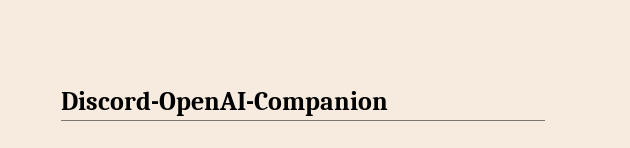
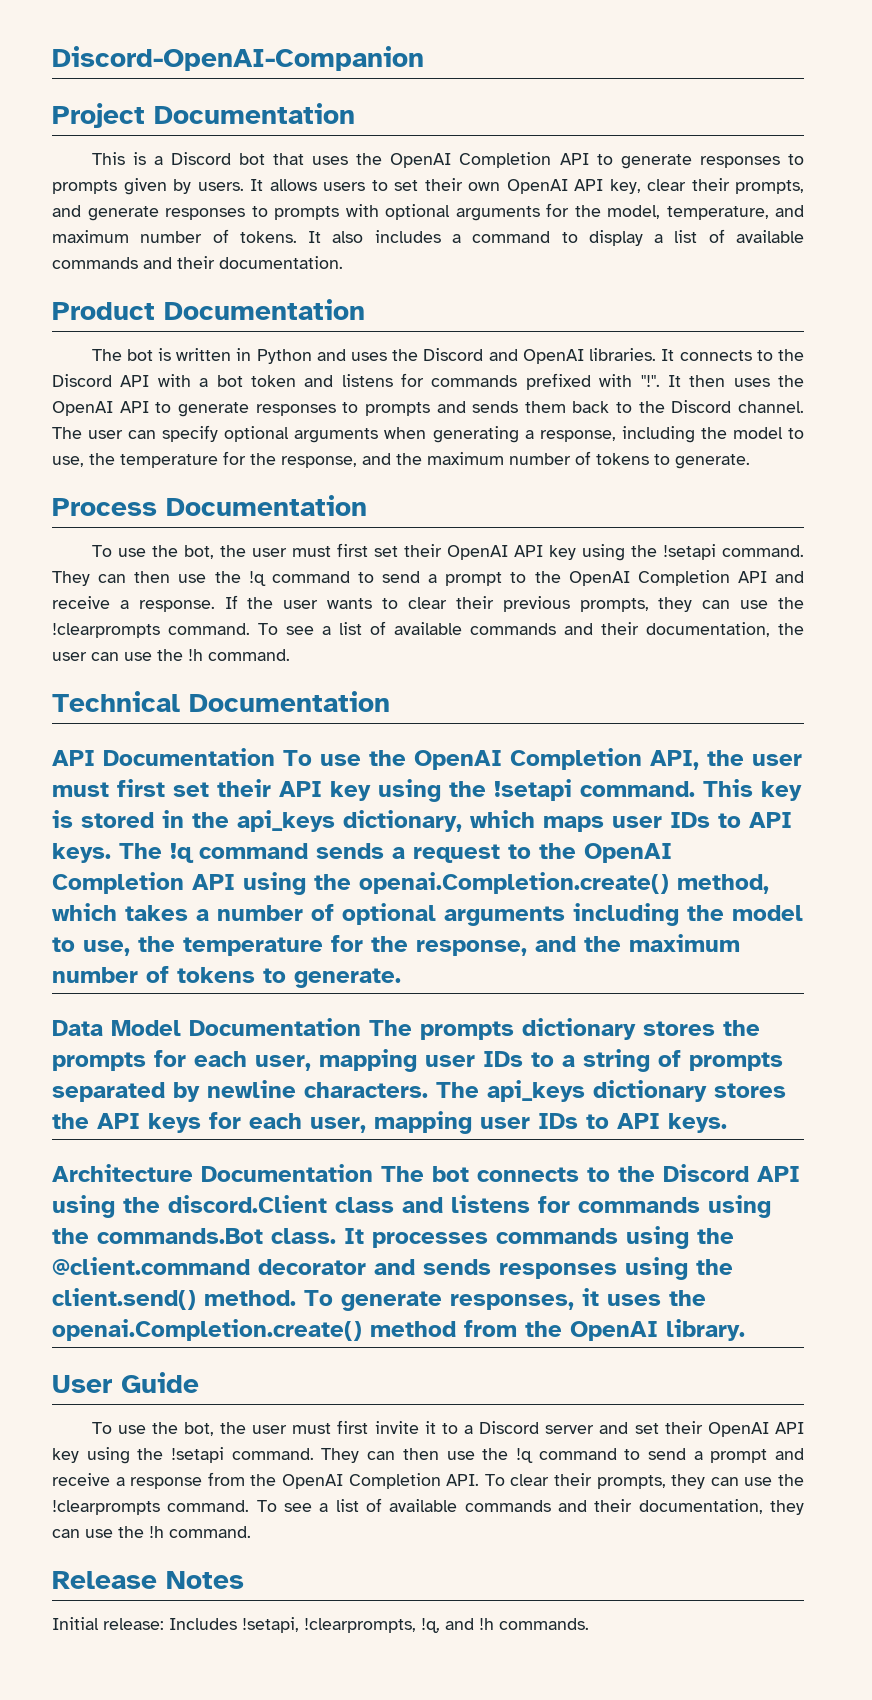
+ Project Documentation
+ This is a Discord bot that uses the OpenAI Completion API to generate responses to prompts given by users. It allows users to set their own OpenAI API key, clear their prompts, and generate responses to prompts with optional arguments for the model, temperature, and maximum number of tokens. It also includes a command to display a list of available commands and their documentation.
+ Product Documentation
+ The bot is written in Python and uses the Discord and OpenAI libraries. It connects to the Discord API with a bot token and listens for commands prefixed with "!". It then uses the OpenAI API to generate responses to prompts and sends them back to the Discord channel. The user can specify optional arguments when generating a response, including the model to use, the temperature for the response, and the maximum number of tokens to generate.
+ Process Documentation
+ To use the bot, the user must first set their OpenAI API key using the !setapi command. They can then use the !q command to send a prompt to the OpenAI Completion API and receive a response. If the user wants to clear their previous prompts, they can use the !clearprompts command. To see a list of available commands and their documentation, the user can use the !h command.
+ Technical Documentation
+ API Documentation To use the OpenAI Completion API, the user must first set their API key using the !setapi command. This key is stored in the api_keys dictionary, which maps user IDs to API keys. The !q command sends a request to the OpenAI Completion API using the openai.Completion.create() method, which takes a number of optional arguments including the model to use, the temperature for the response, and the maximum number of tokens to generate.
+ Data Model Documentation The prompts dictionary stores the prompts for each user, mapping user IDs to a string of prompts separated by newline characters. The api_keys dictionary stores the API keys for each user, mapping user IDs to API keys.
+ Architecture Documentation The bot connects to the Discord API using the discord.Client class and listens for commands using the commands.Bot class. It processes commands using the @client.command decorator and sends responses using the client.send() method. To generate responses, it uses the openai.Completion.create() method from the OpenAI library.
+ User Guide
+ To use the bot, the user must first invite it to a Discord server and set their OpenAI API key using the !setapi command. They can then use the !q command to send a prompt and receive a response from the OpenAI Completion API. To clear their prompts, they can use the !clearprompts command. To see a list of available commands and their documentation, they can use the !h command.
+ Release Notes
+ Initial release: Includes !setapi, !clearprompts, !q, and !h commands.

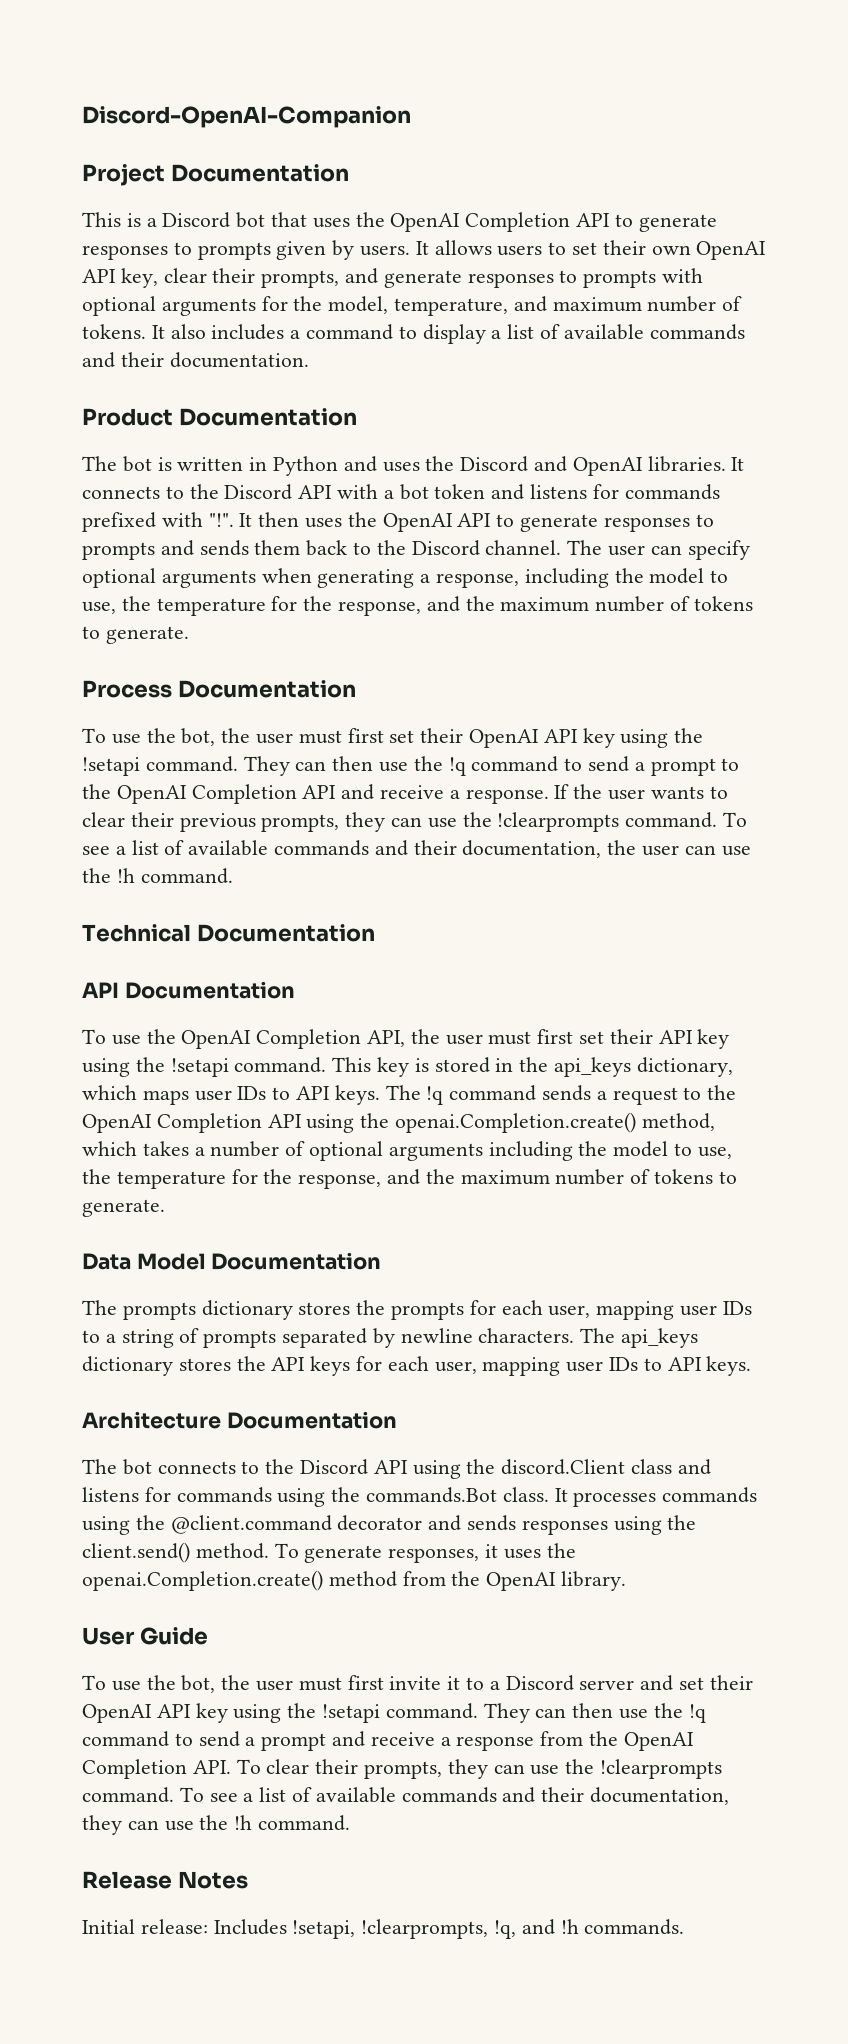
- API Documentation To use the OpenAI Completion API, the user must first set their API key using the !setapi command.
+ API Documentation
+ To use the OpenAI Completion API, the user must first set their API key using the !setapi command.
- Data Model Documentation The prompts dictionary stores the prompts for each user, mapping user IDs to a string of prompts separated by newline characters.
+ Data Model Documentation
+ The prompts dictionary stores the prompts for each user, mapping user IDs to a string of prompts separated by newline characters.
- Architecture Documentation The bot connects to the Discord API using the discord.Client class and listens for commands using the commands.Bot class.
+ Architecture Documentation
+ The bot connects to the Discord API using the discord.Client class and listens for commands using the commands.Bot class.

